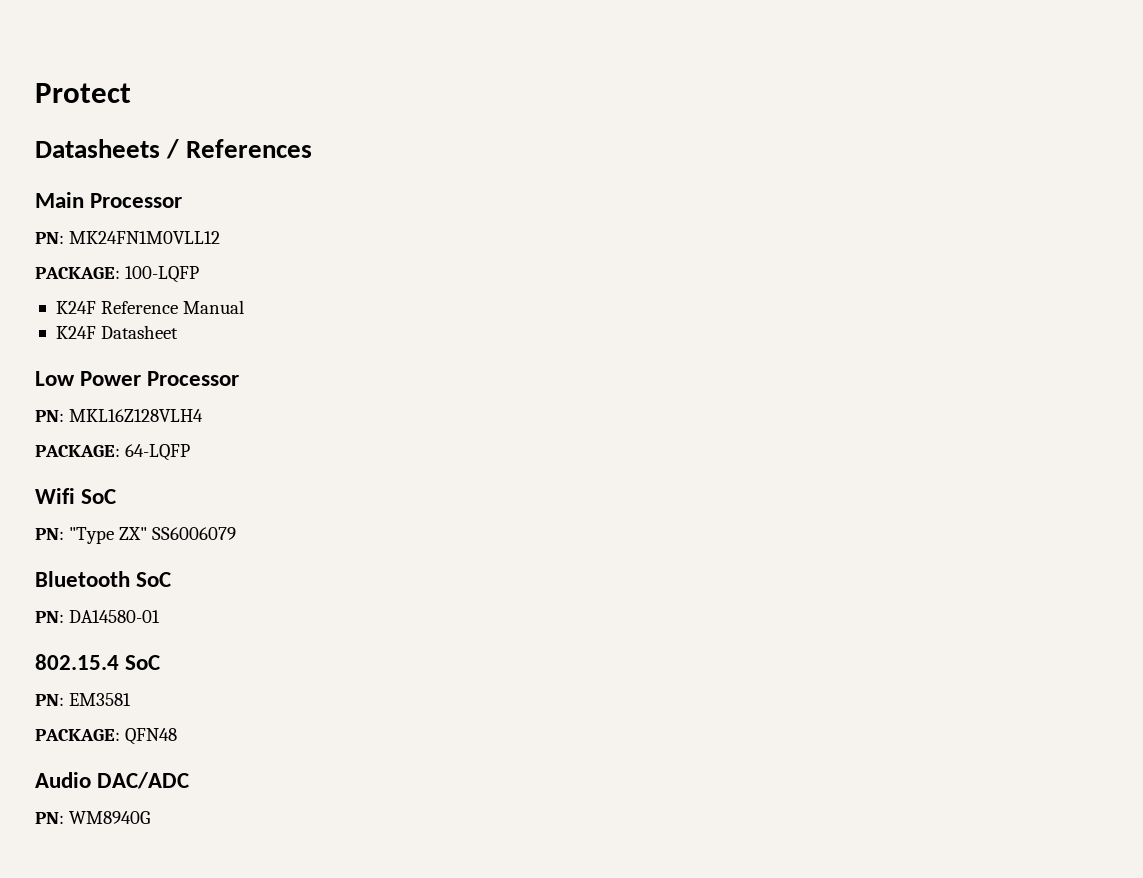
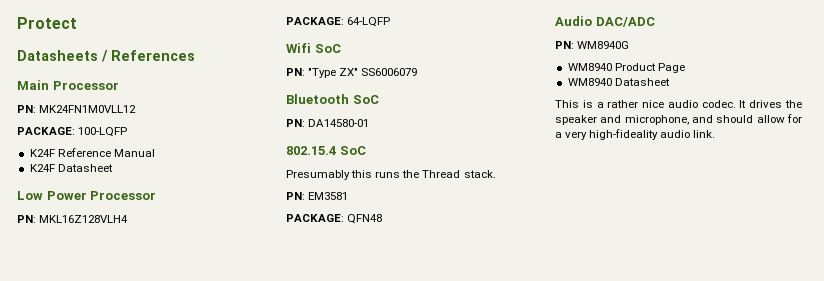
+ Presumably this runs the Thread stack.
+ WM8940 Product Page
+ WM8940 Datasheet
+ This is a rather nice audio codec. It drives the speaker and microphone, and should allow for a very high-fideality audio link.

